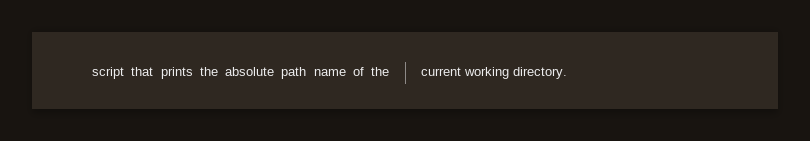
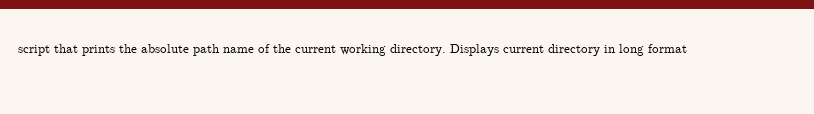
+ Displays current directory in long format

